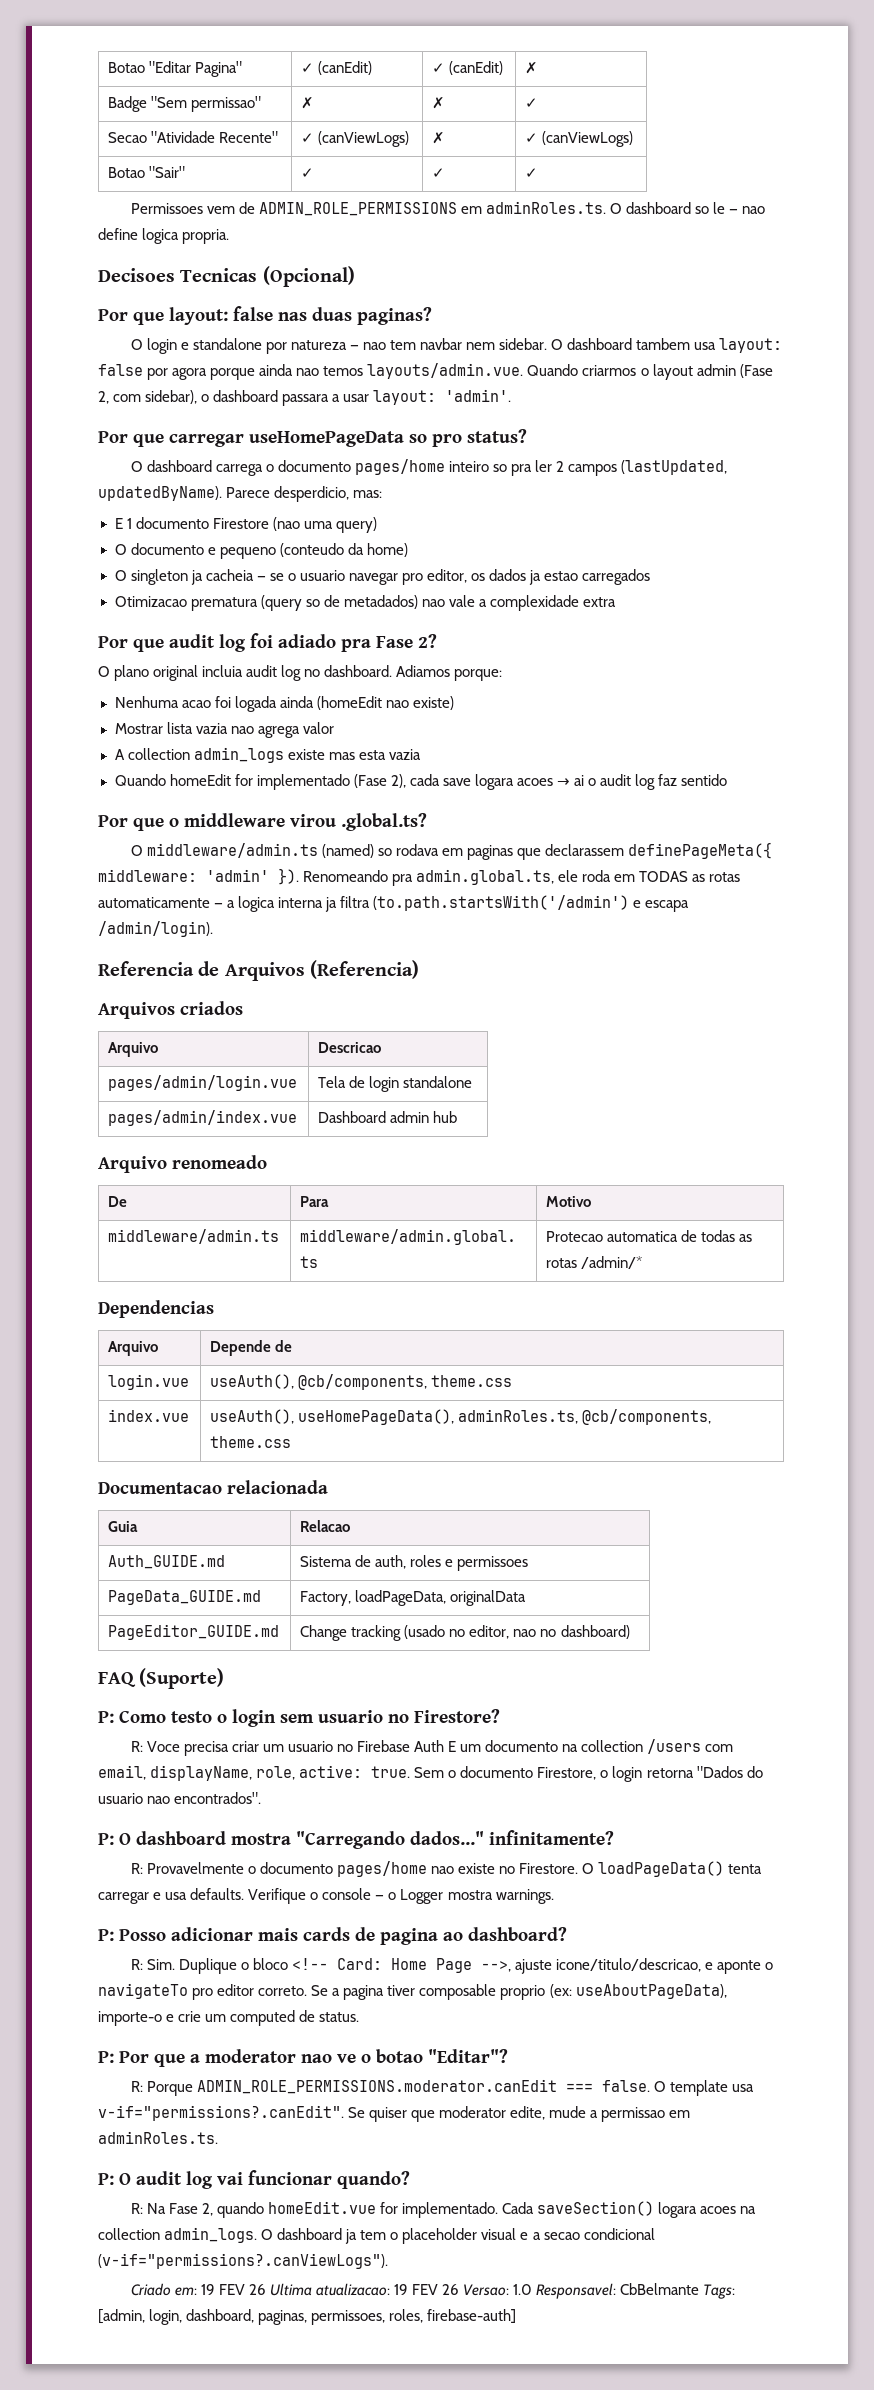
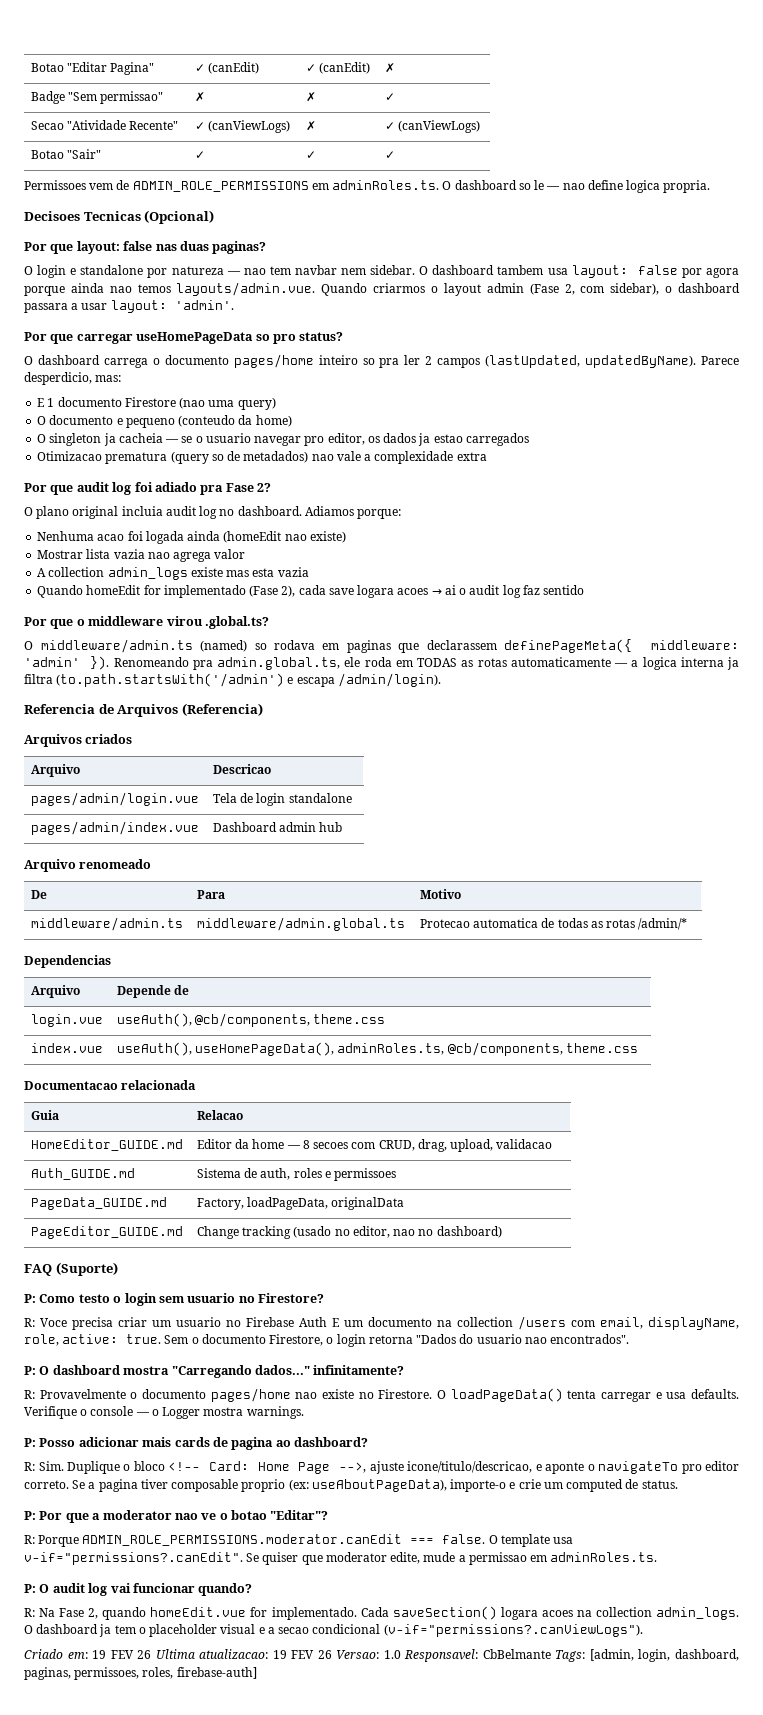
+ HomeEditor_GUIDE.md | Editor da home — 8 secoes com CRUD, drag, upload, validacao

